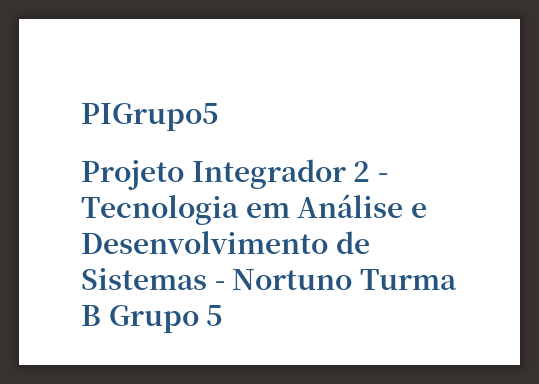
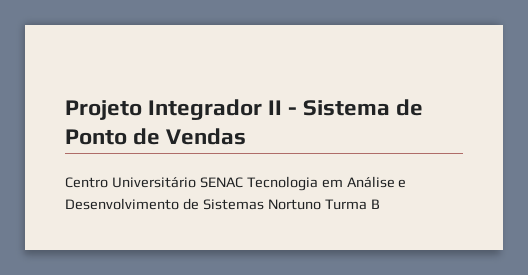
- PIGrupo5
- Projeto Integrador 2 - Tecnologia em Análise e Desenvolvimento de Sistemas - Nortuno Turma B Grupo 5
+ Projeto Integrador II - Sistema de Ponto de Vendas
+ Centro Universitário SENAC Tecnologia em Análise e Desenvolvimento de Sistemas Nortuno Turma B

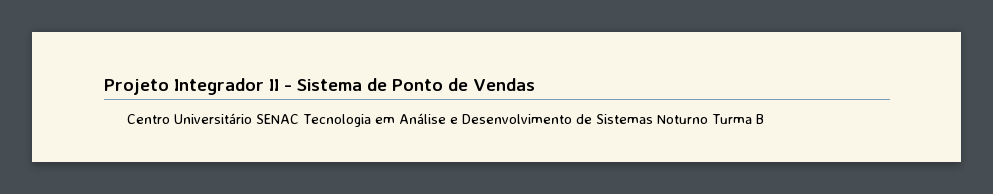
- Centro Universitário SENAC Tecnologia em Análise e Desenvolvimento de Sistemas Nortuno Turma B
+ Centro Universitário SENAC Tecnologia em Análise e Desenvolvimento de Sistemas Noturno Turma B

